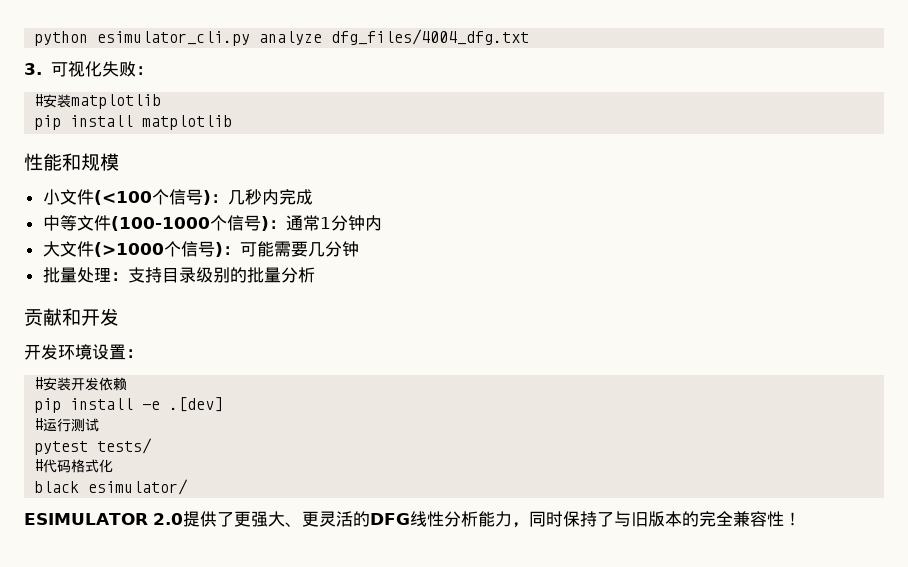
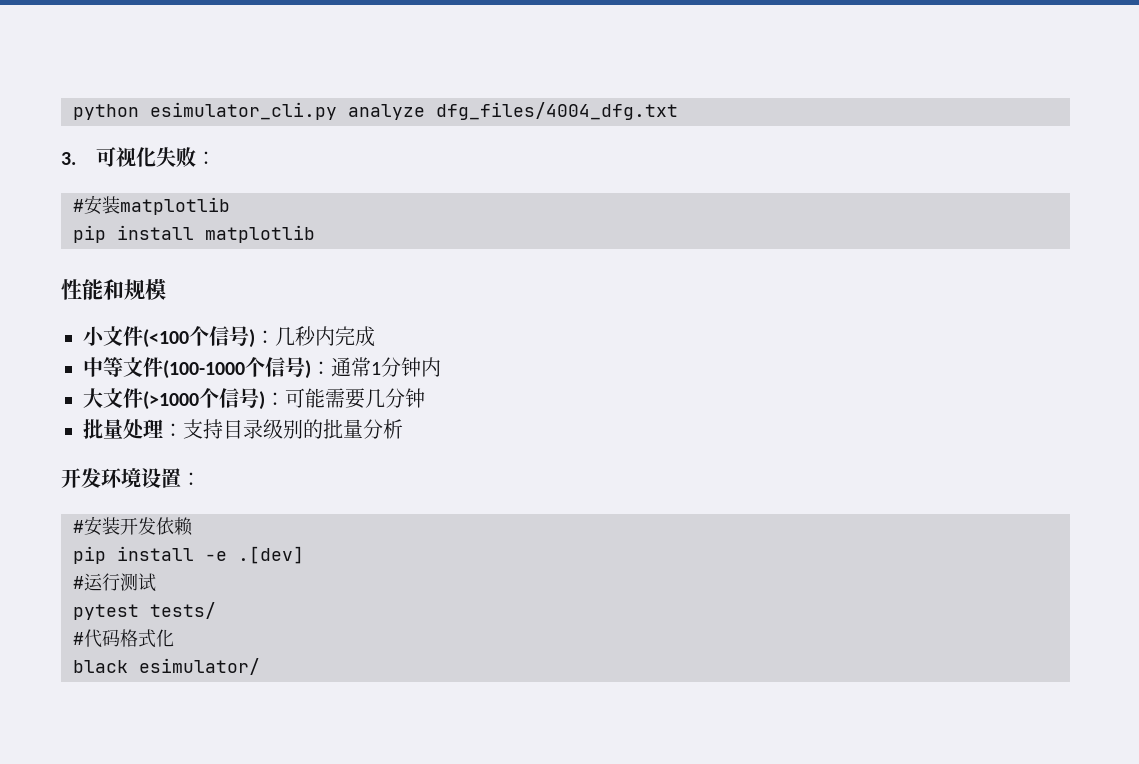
- 贡献和开发
- ESIMULATOR 2.0提供了更强大、更灵活的DFG线性分析能力，同时保持了与旧版本的完全兼容性！

